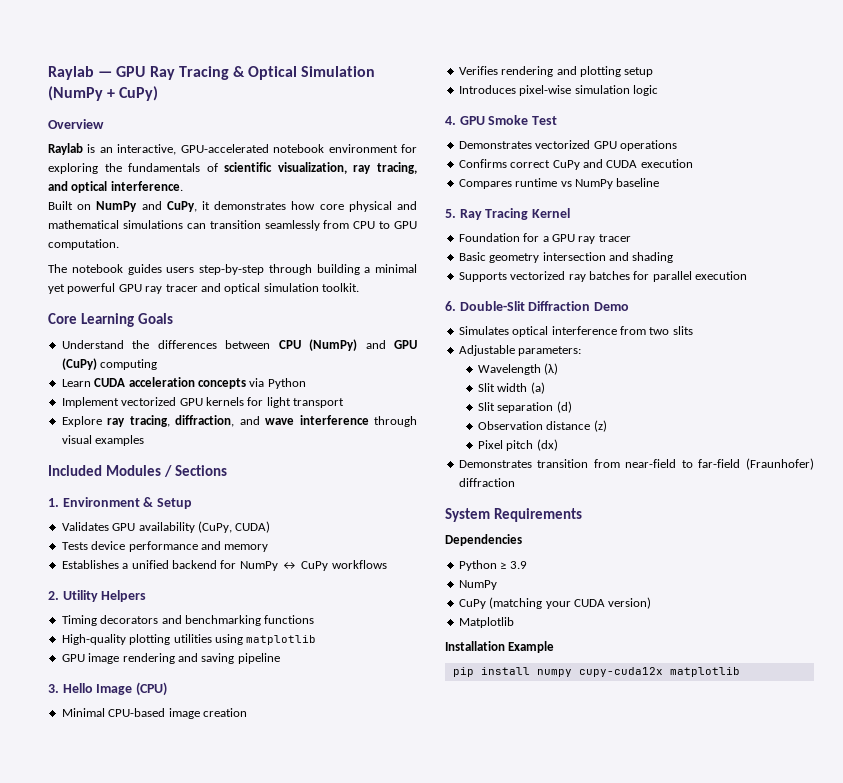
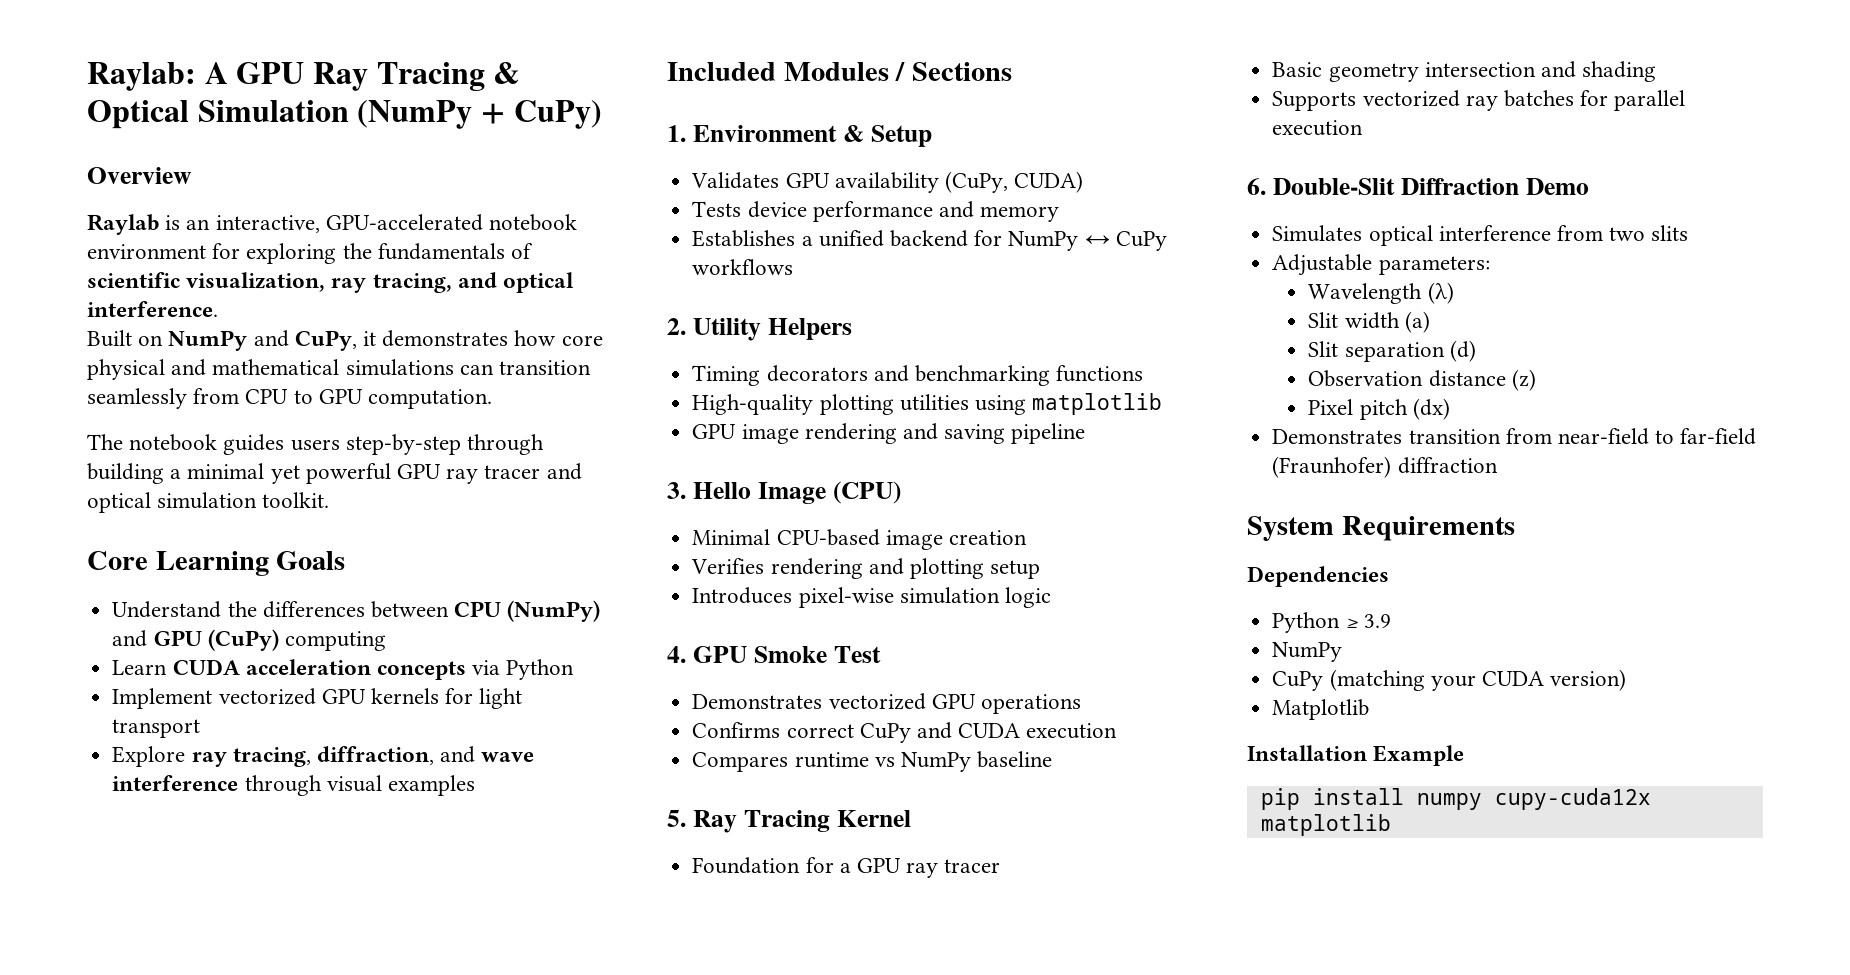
- Raylab — GPU Ray Tracing & Optical Simulation (NumPy + CuPy)
+ Raylab: A GPU Ray Tracing & Optical Simulation (NumPy + CuPy)

